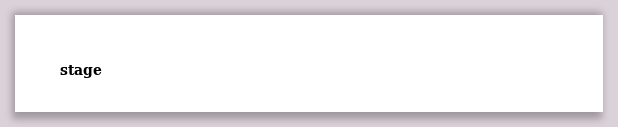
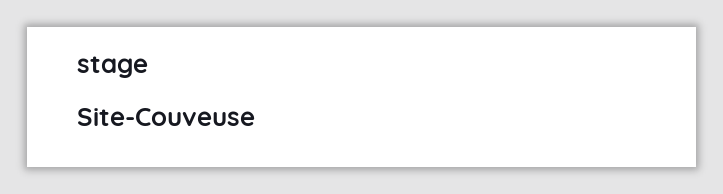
+ Site-Couveuse

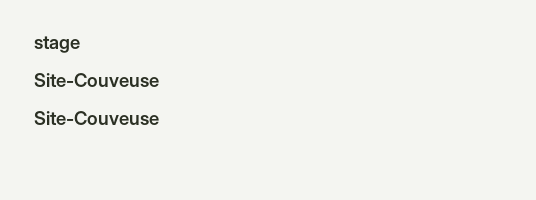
  stage
+ Site-Couveuse

